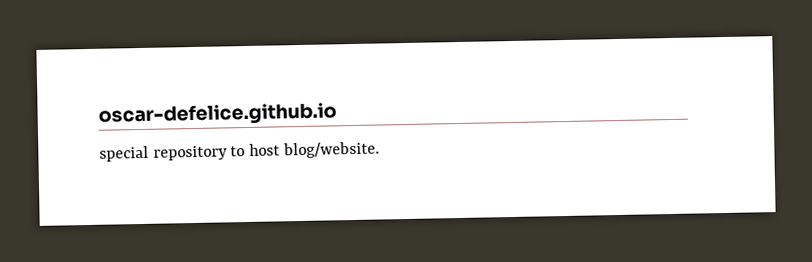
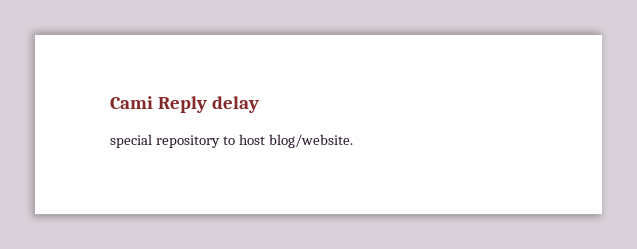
- oscar-defelice.github.io
+ Cami Reply delay

